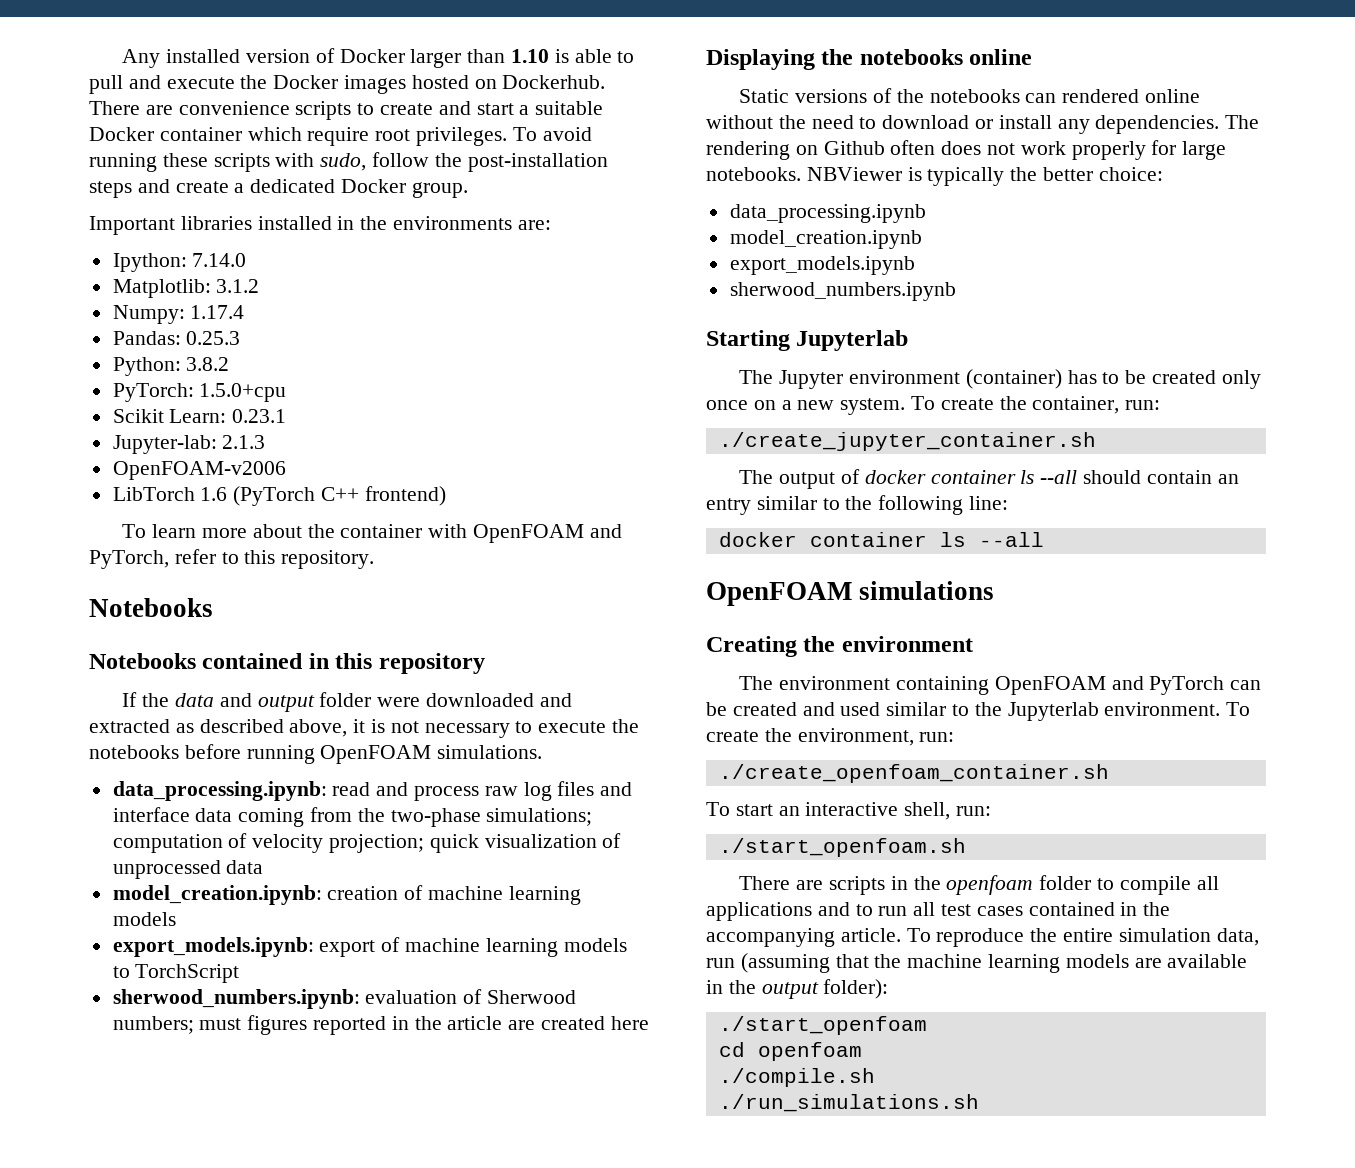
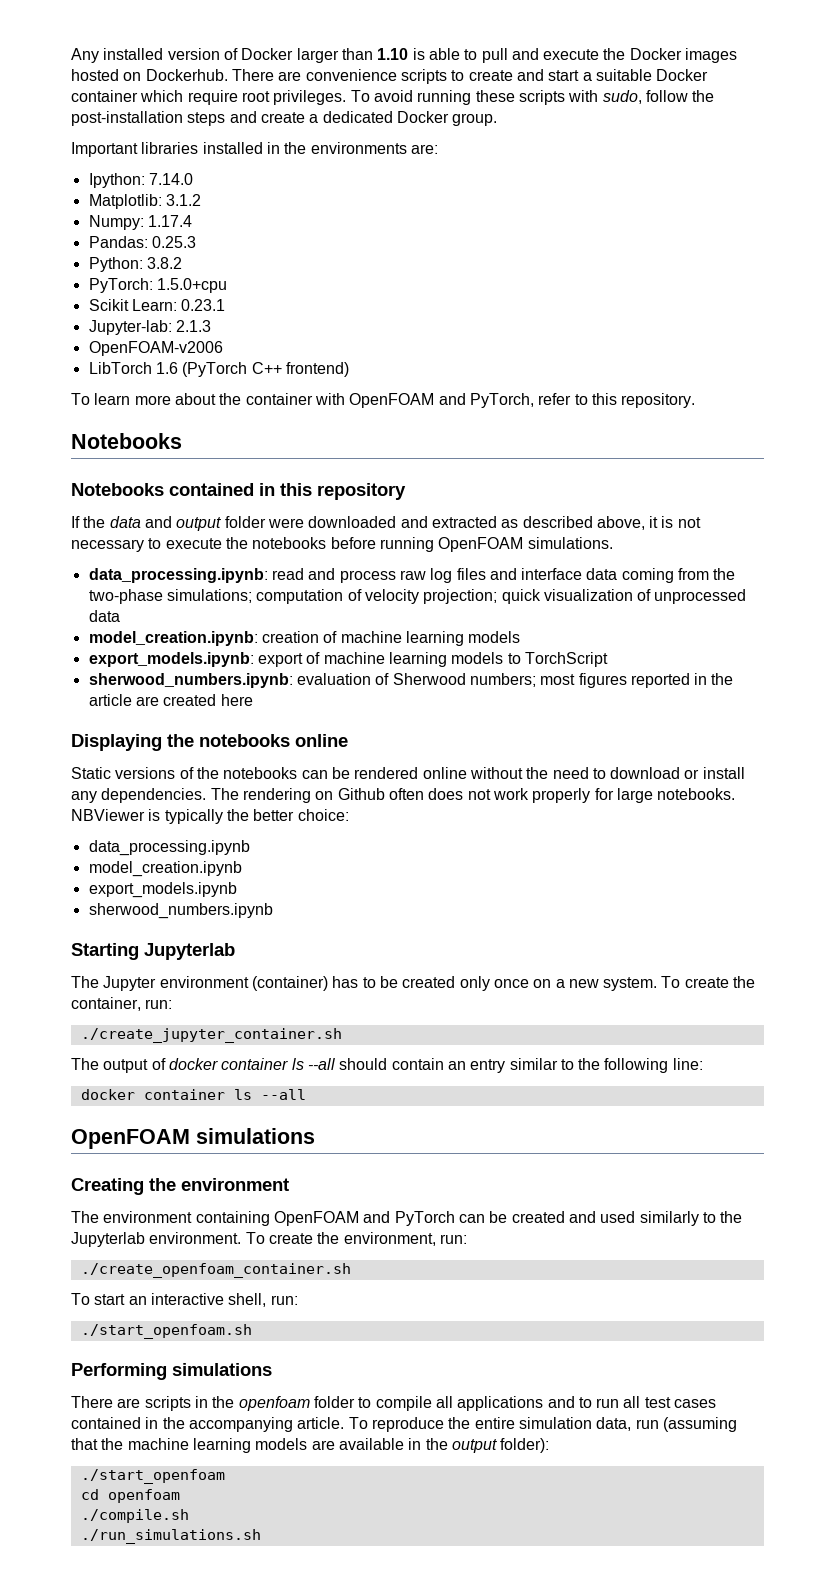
- sherwood_numbers.ipynb: evaluation of Sherwood numbers; must figures reported in the article are created here
+ sherwood_numbers.ipynb: evaluation of Sherwood numbers; most figures reported in the article are created here
- Static versions of the notebooks can rendered online without the need to download or install any dependencies.
+ Static versions of the notebooks can be rendered online without the need to download or install any dependencies.
- The environment containing OpenFOAM and PyTorch can be created and used similar to the Jupyterlab environment.
+ The environment containing OpenFOAM and PyTorch can be created and used similarly to the Jupyterlab environment.
+ Performing simulations

